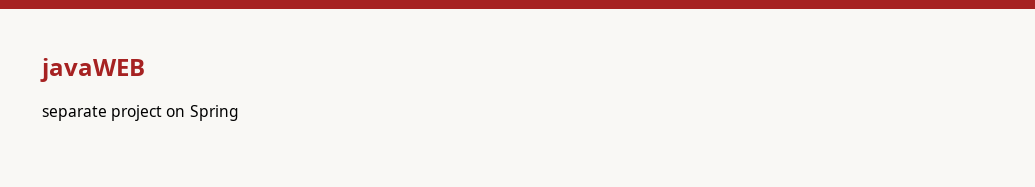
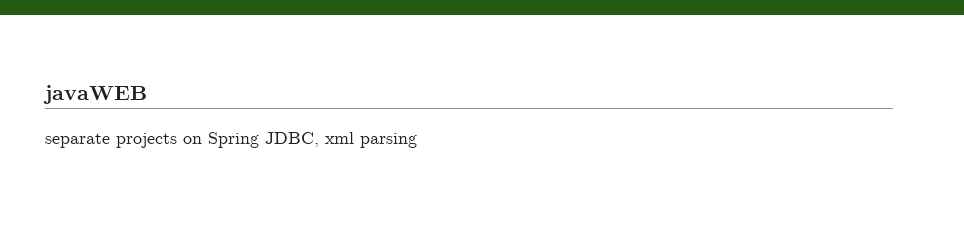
- separate project on Spring
+ separate projects on Spring JDBC, xml parsing

